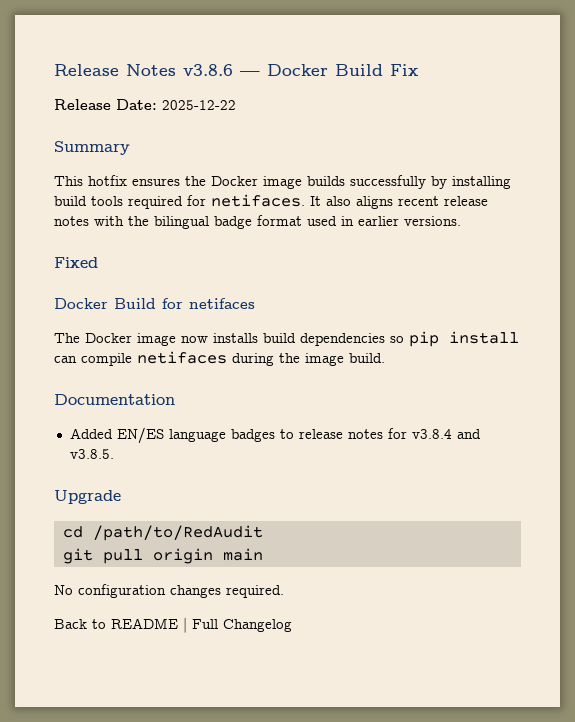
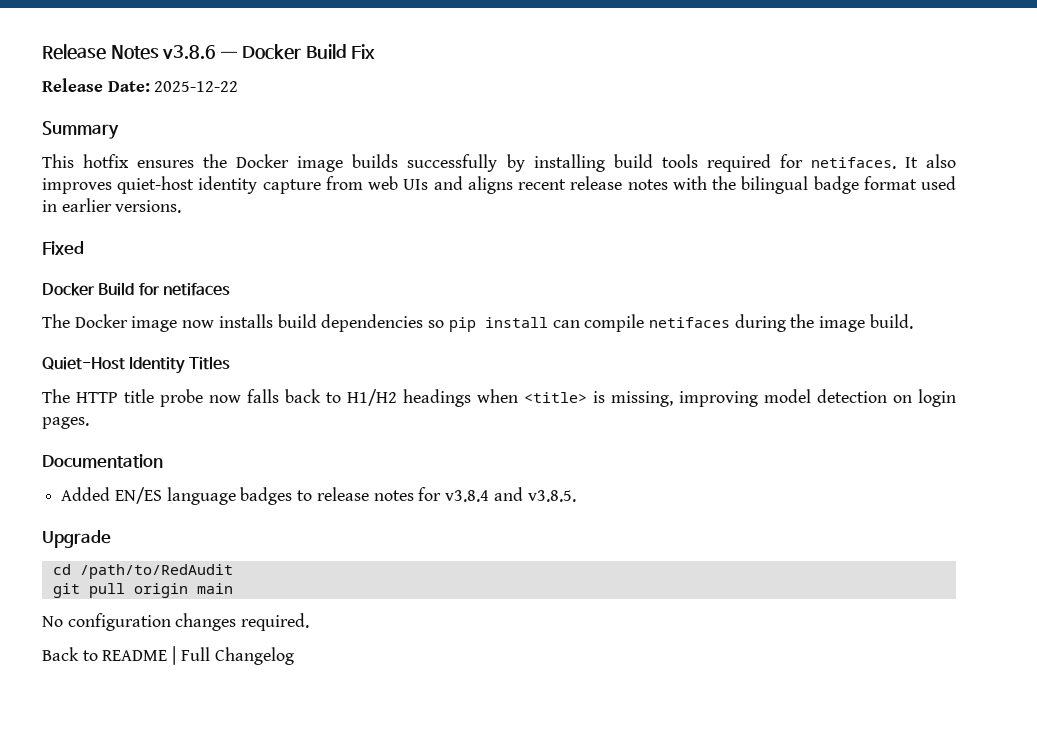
- It also aligns recent release notes with the bilingual badge format used in earlier versions.
+ It also improves quiet-host identity capture from web UIs and aligns recent release notes with the bilingual badge format used in earlier versions.
+ Quiet-Host Identity Titles
+ The HTTP title probe now falls back to H1/H2 headings when <title> is missing, improving model detection on login pages.

